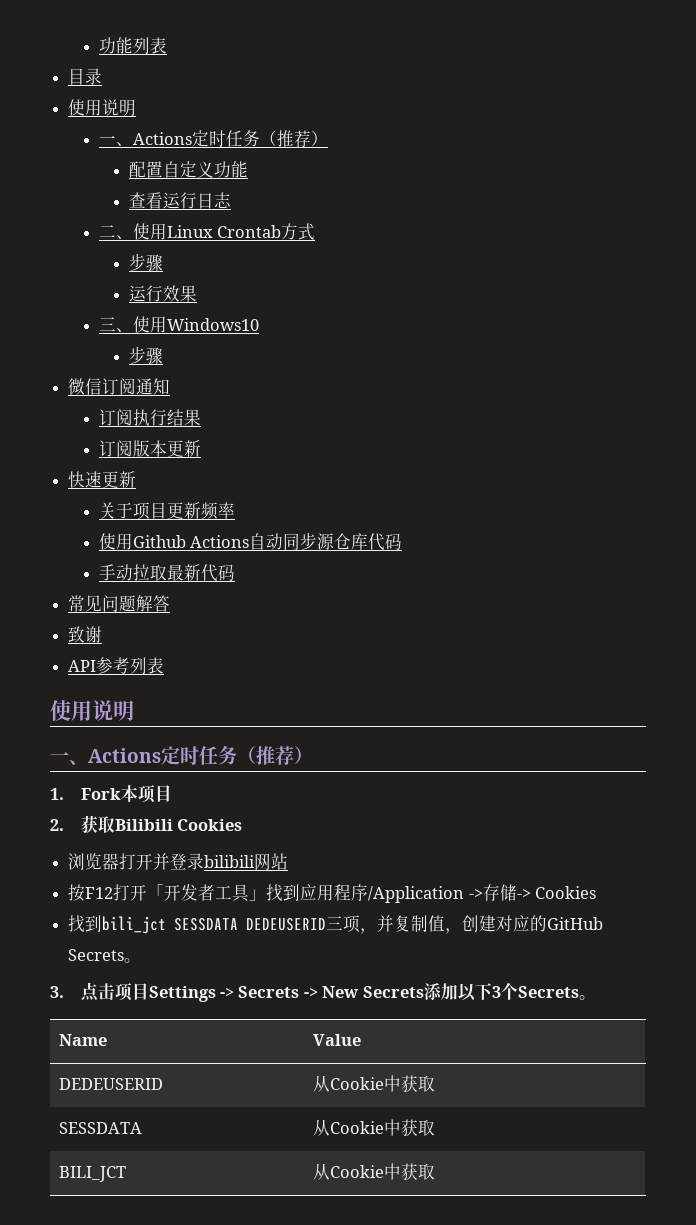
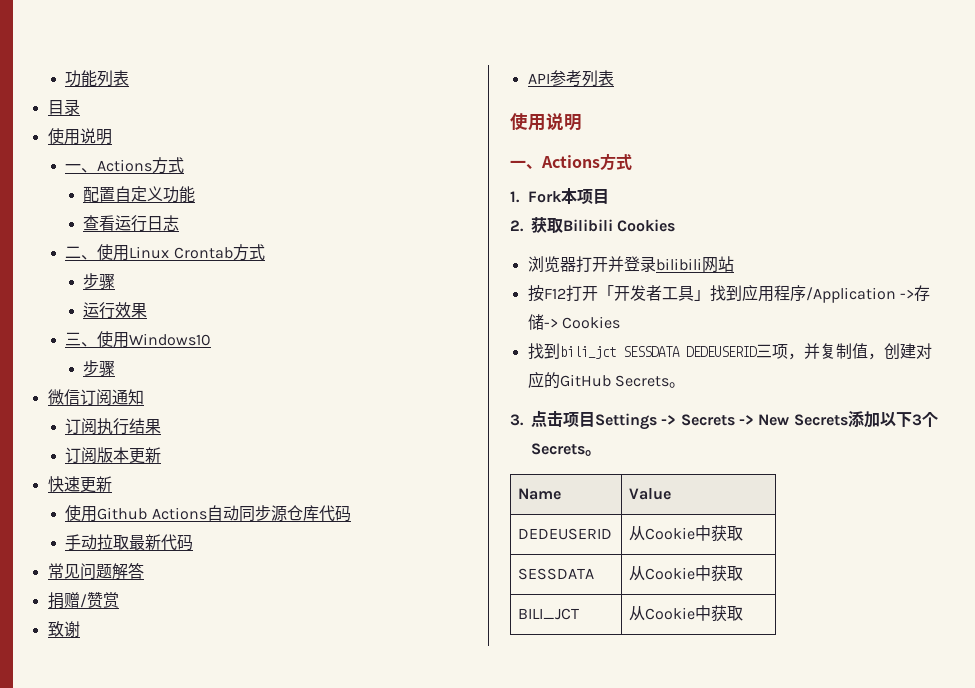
  目录
  使用说明
- 一、Actions定时任务（推荐）
+ 一、Actions方式
- 关于项目更新频率
+ 捐赠/赞赏
  API参考列表
  使用说明
- 一、Actions定时任务（推荐）
+ 一、Actions方式

